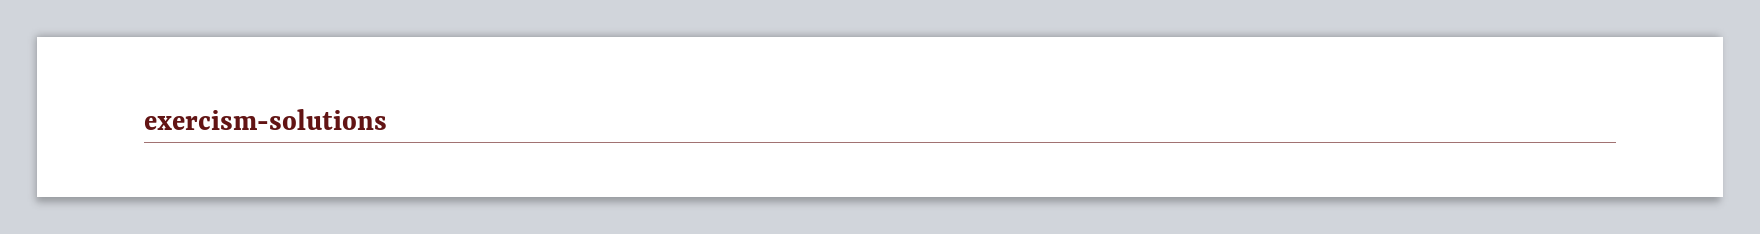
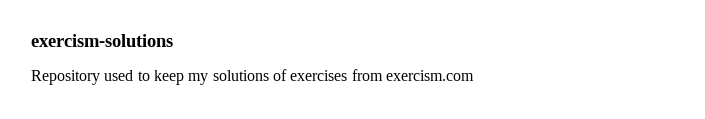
+ Repository used to keep my solutions of exercises from exercism.com

